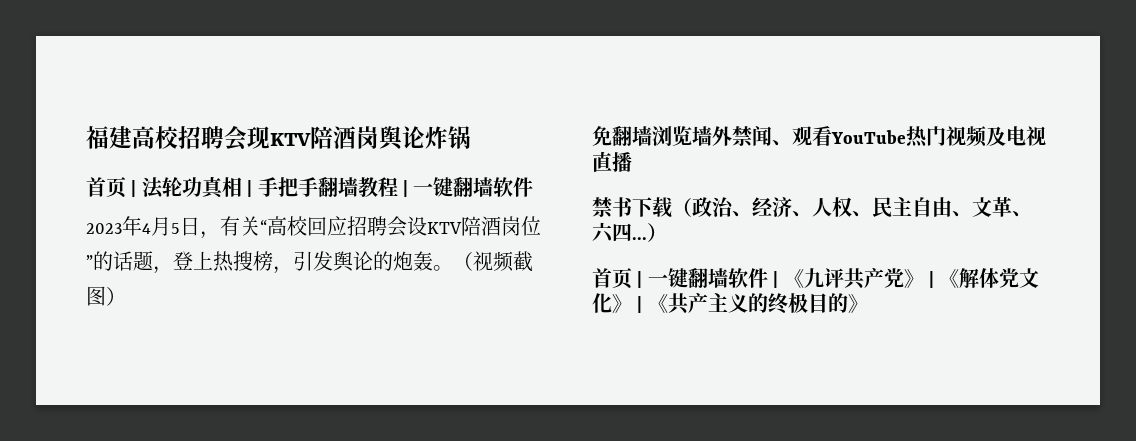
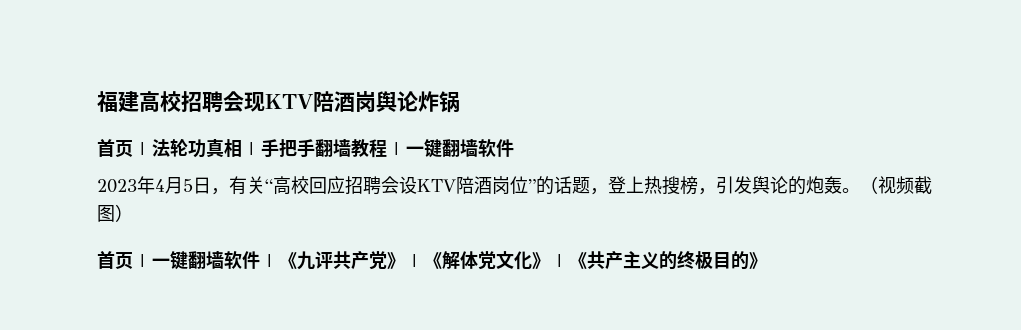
- 免翻墙浏览墙外禁闻、观看YouTube热门视频及电视直播
- 禁书下载（政治、经济、人权、民主自由、文革、六四...）

